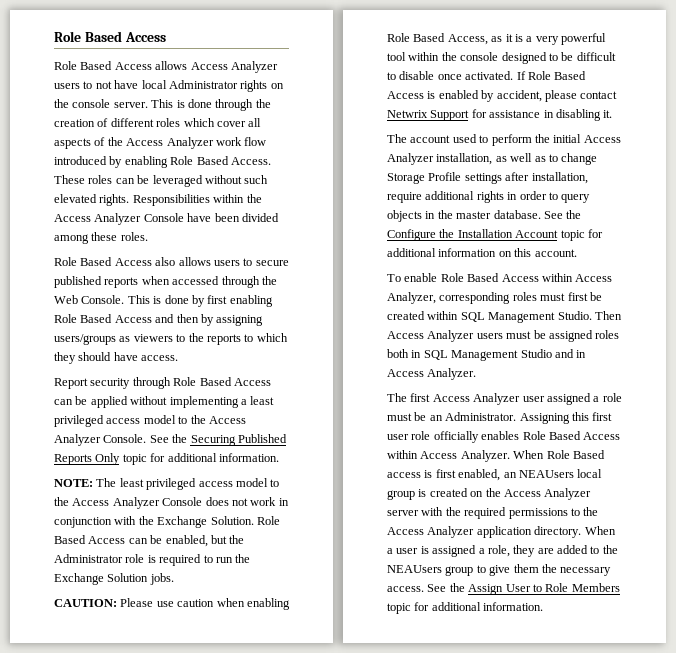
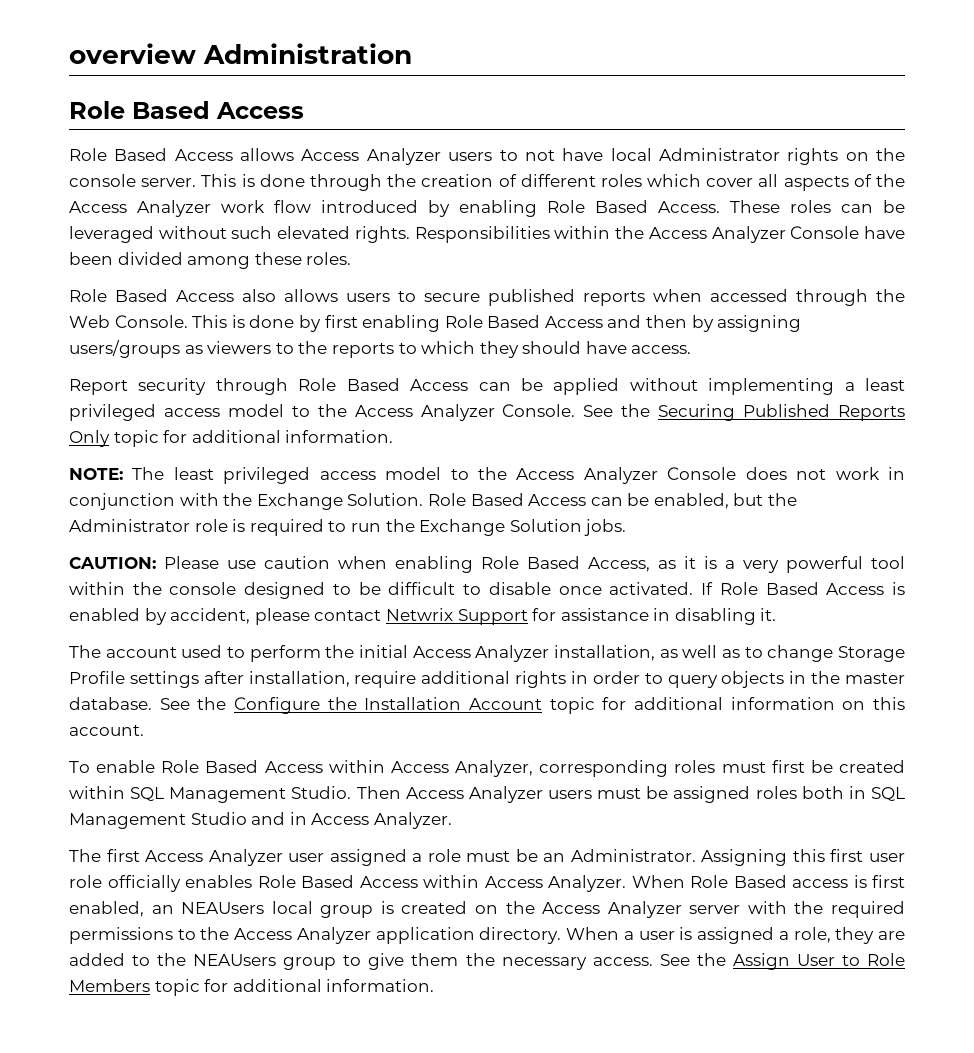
+ overview Administration

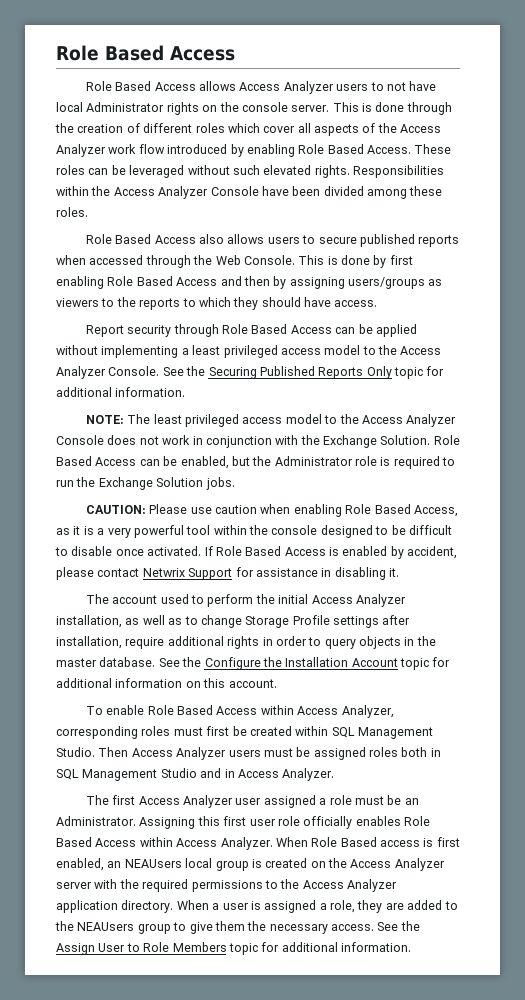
- overview Administration

